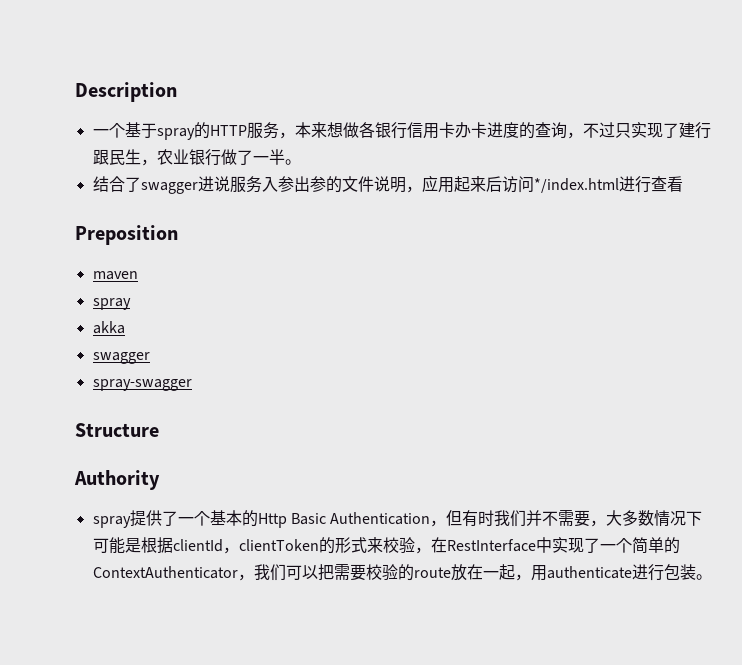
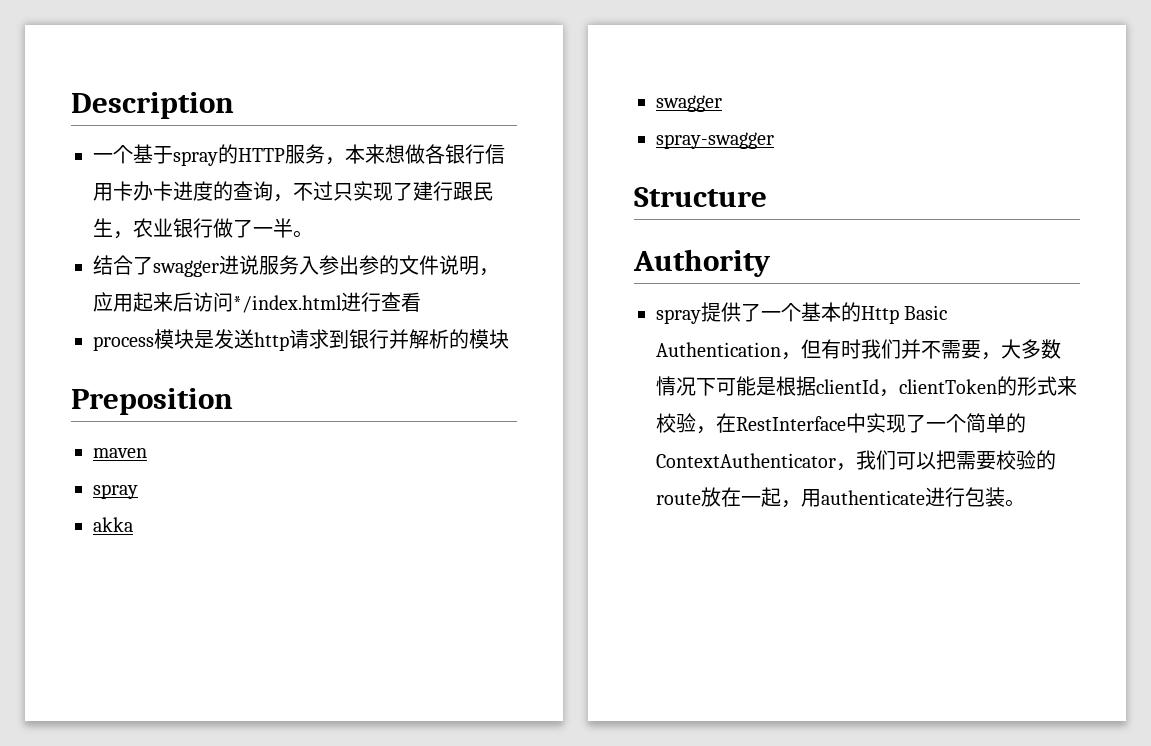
+ process模块是发送http请求到银行并解析的模块

